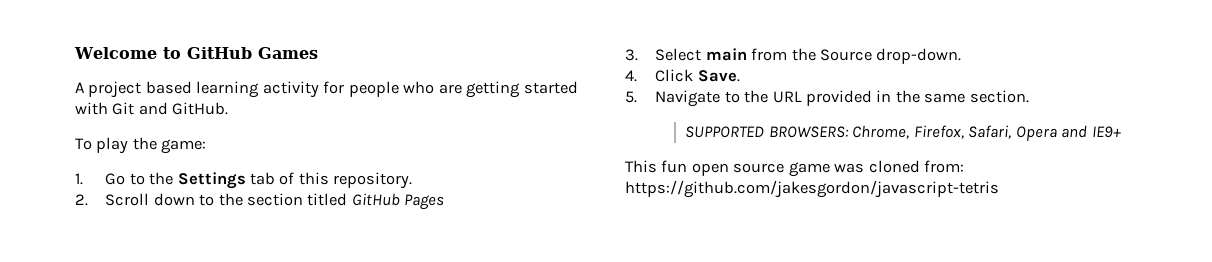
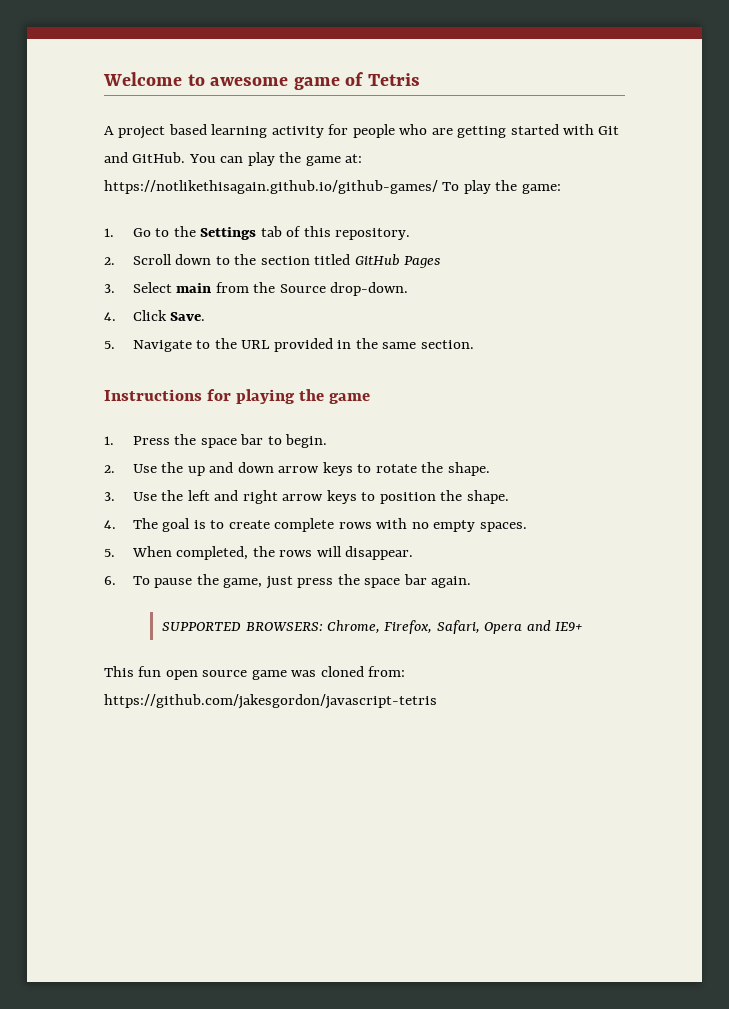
- Welcome to GitHub Games
+ Welcome to awesome game of Tetris
- A project based learning activity for people who are getting started with Git and GitHub.
- To play the game:
+ A project based learning activity for people who are getting started with Git and GitHub. You can play the game at: https://notlikethisagain.github.io/github-games/ To play the game:
+ Instructions for playing the game
+ 1. Press the space bar to begin.
+ 2. Use the up and down arrow keys to rotate the shape.
+ 3. Use the left and right arrow keys to position the shape.
+ 4. The goal is to create complete rows with no empty spaces.
+ 5. When completed, the rows will disappear.
+ 6. To pause the game, just press the space bar again.

